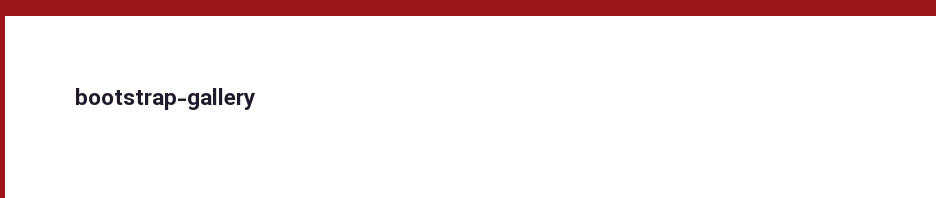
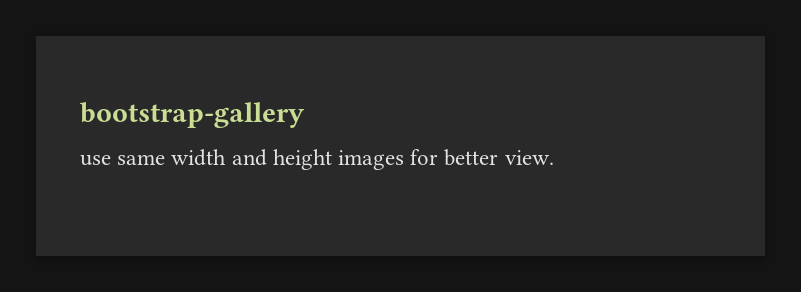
+ use same width and height images for better view.

